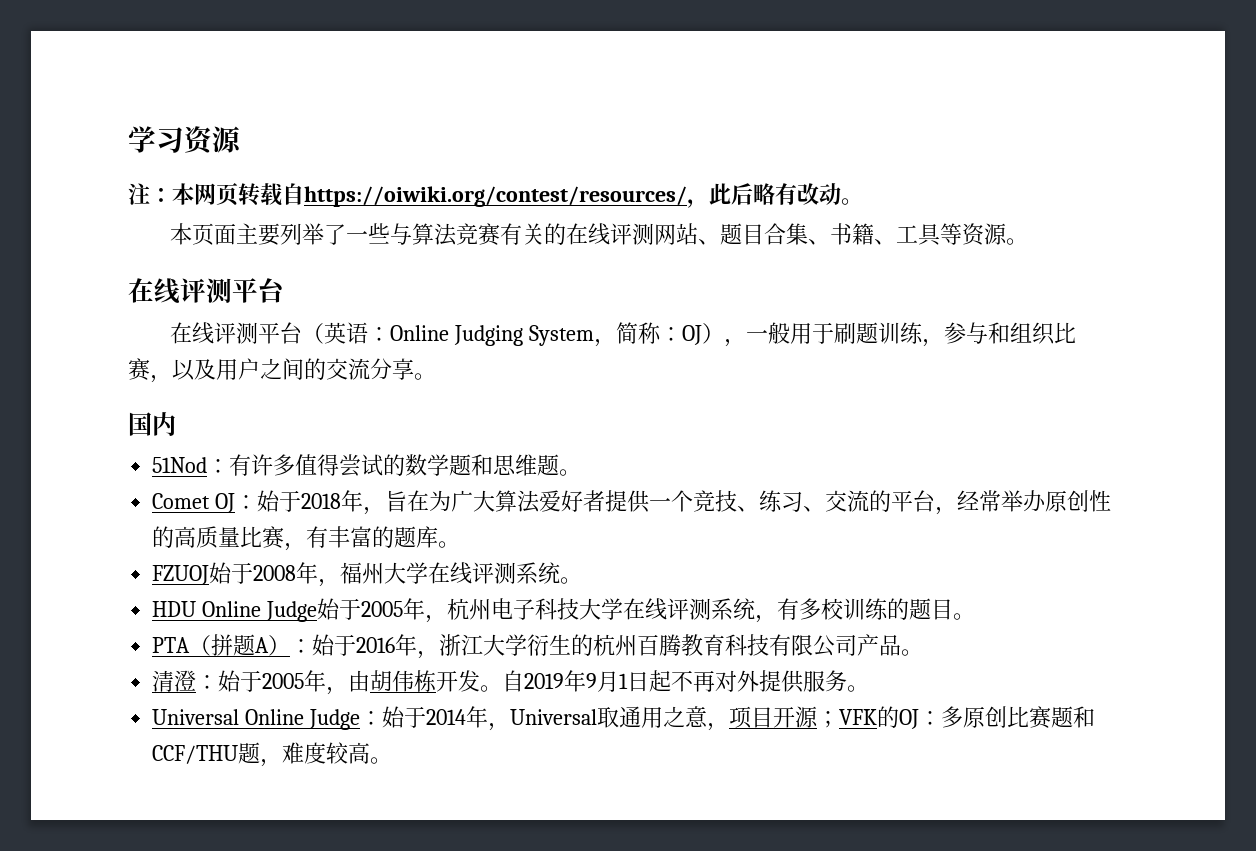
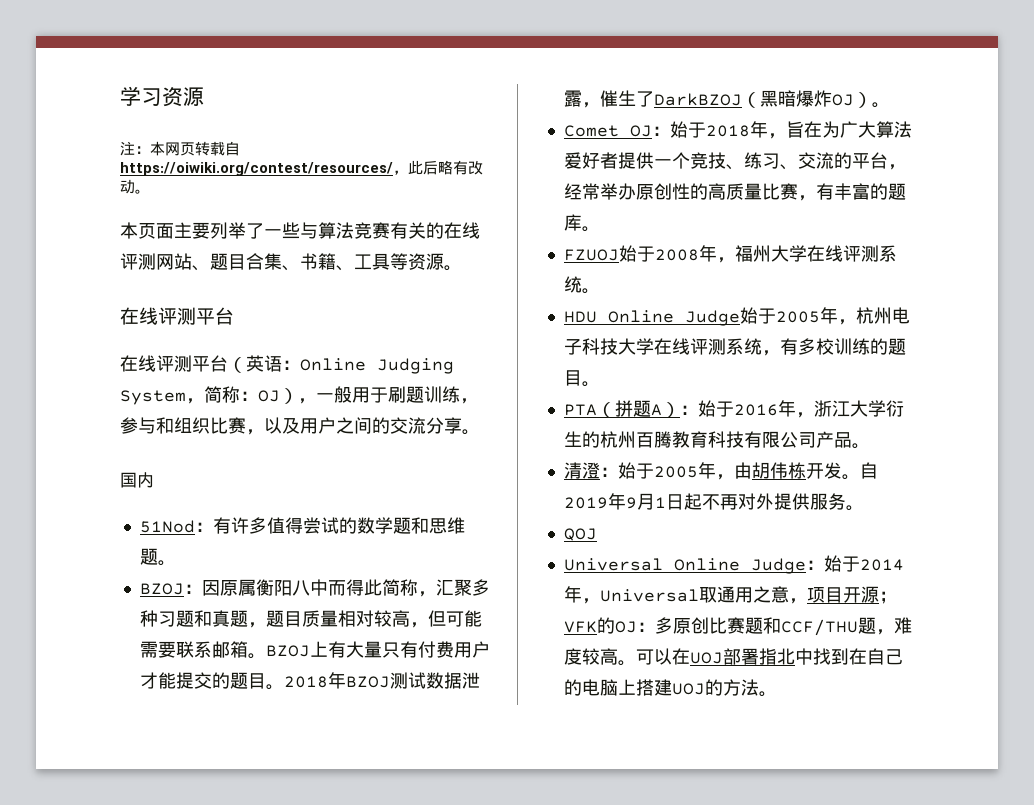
+ BZOJ：因原属衡阳八中而得此简称，汇聚多种习题和真题，题目质量相对较高，但可能需要联系邮箱。BZOJ上有大量只有付费用户才能提交的题目。2018年BZOJ测试数据泄露，催生了DarkBZOJ（黑暗爆炸OJ）。
+ QOJ
+ 可以在UOJ部署指北中找到在自己的电脑上搭建UOJ的方法。

